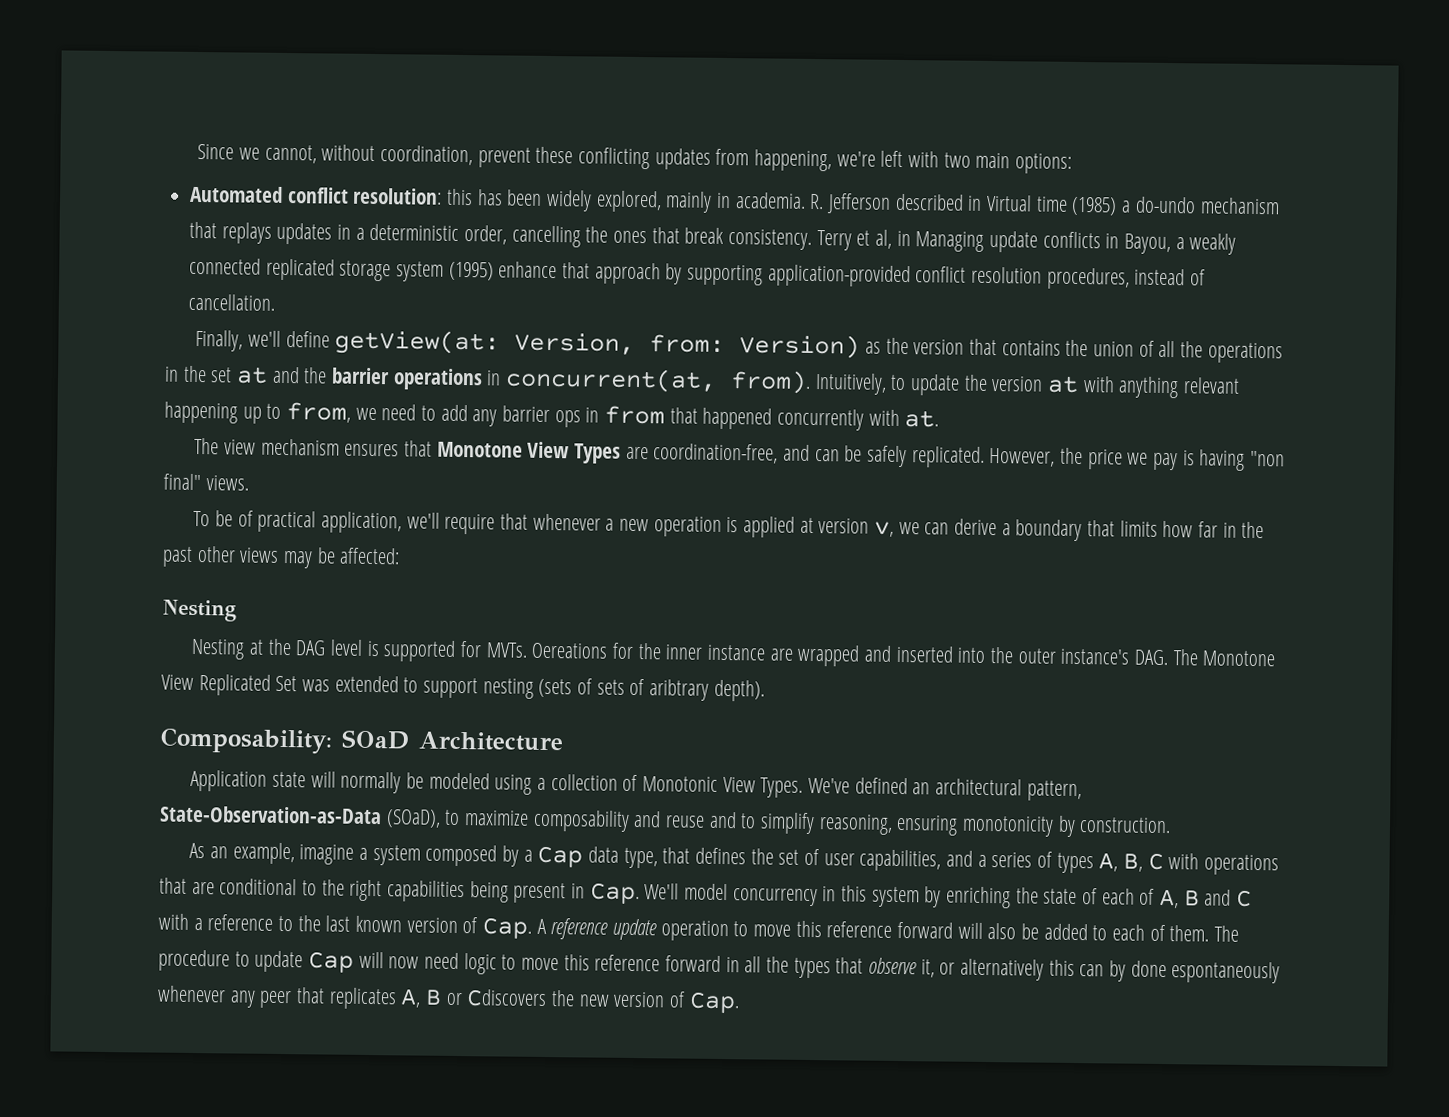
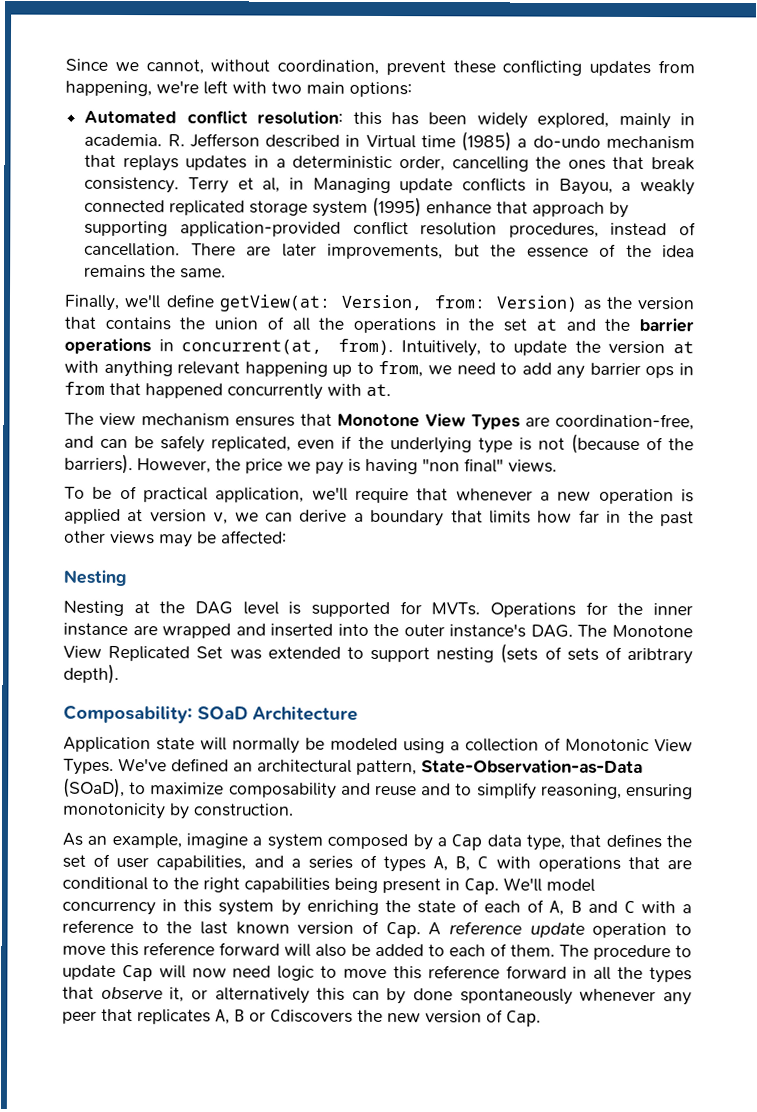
+ There are later improvements, but the essence of the idea remains the same.
- The view mechanism ensures that Monotone View Types are coordination-free, and can be safely replicated.
+ The view mechanism ensures that Monotone View Types are coordination-free, and can be safely replicated, even if the underlying type is not (because of the barriers).
- Oereations for the inner instance are wrapped and inserted into the outer instance's DAG. The Monotone View Replicated Set was extended to support nesting (sets of sets of aribtrary depth).
+ Operations for the inner instance are wrapped and inserted into the outer instance's DAG. The Monotone View Replicated Set was extended to support nesting (sets of sets of aribtrary depth).
- The procedure to update Cap will now need logic to move this reference forward in all the types that observe it, or alternatively this can by done espontaneously whenever any peer that replicates A, B or Cdiscovers the new version of Cap.
+ The procedure to update Cap will now need logic to move this reference forward in all the types that observe it, or alternatively this can by done spontaneously whenever any peer that replicates A, B or Cdiscovers the new version of Cap.

